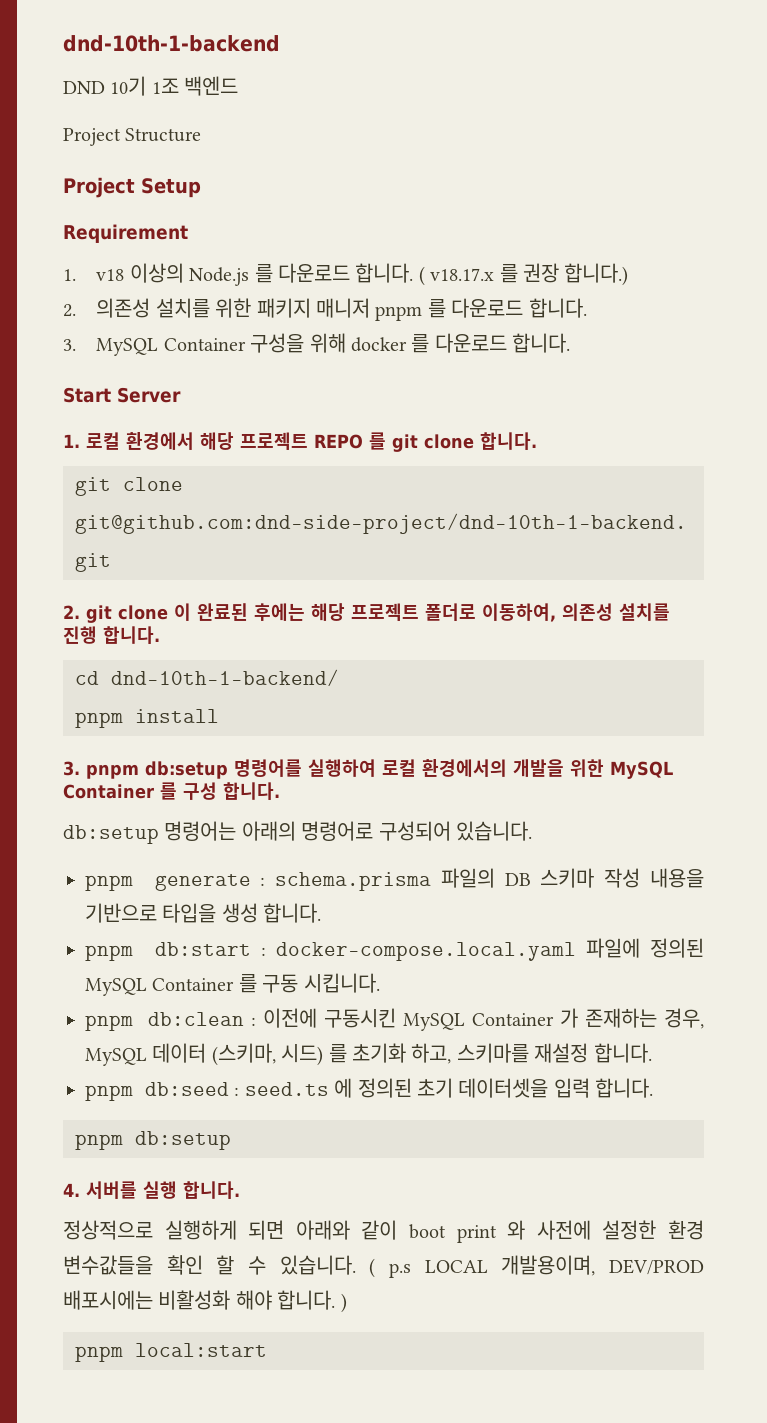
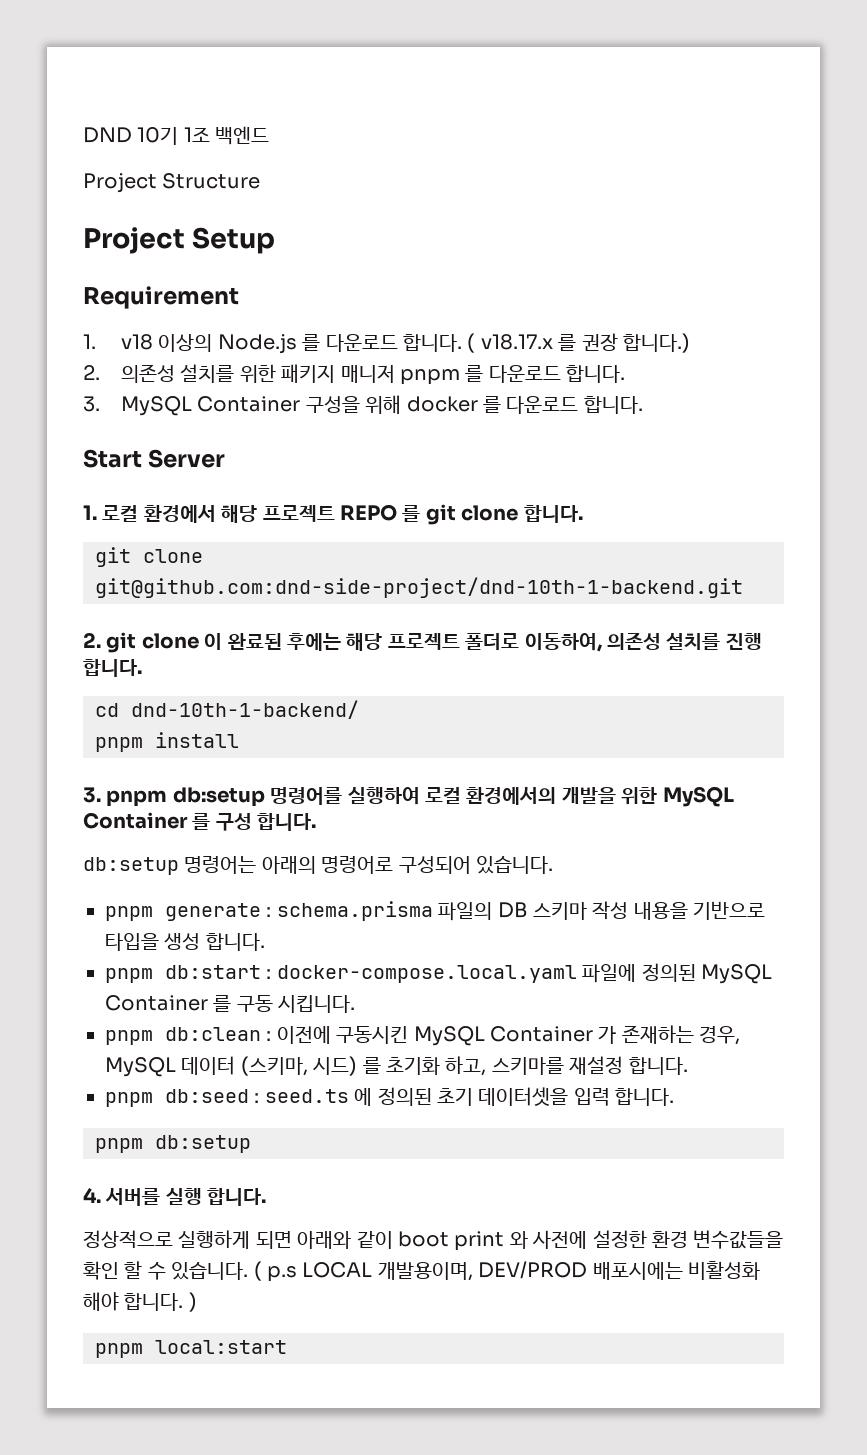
- dnd-10th-1-backend

